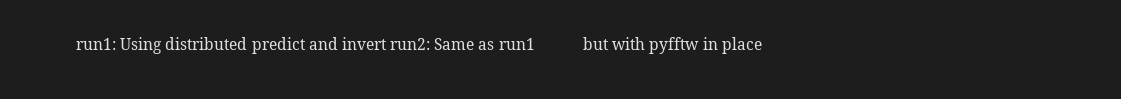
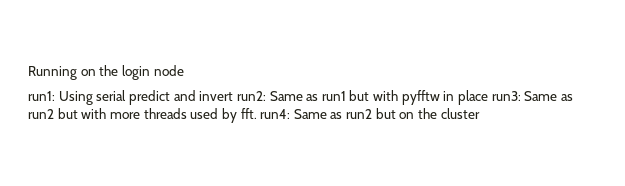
+ Running on the login node
- run1: Using distributed predict and invert run2: Same as run1 but with pyfftw in place
+ run1: Using serial predict and invert run2: Same as run1 but with pyfftw in place run3: Same as run2 but with more threads used by fft. run4: Same as run2 but on the cluster

